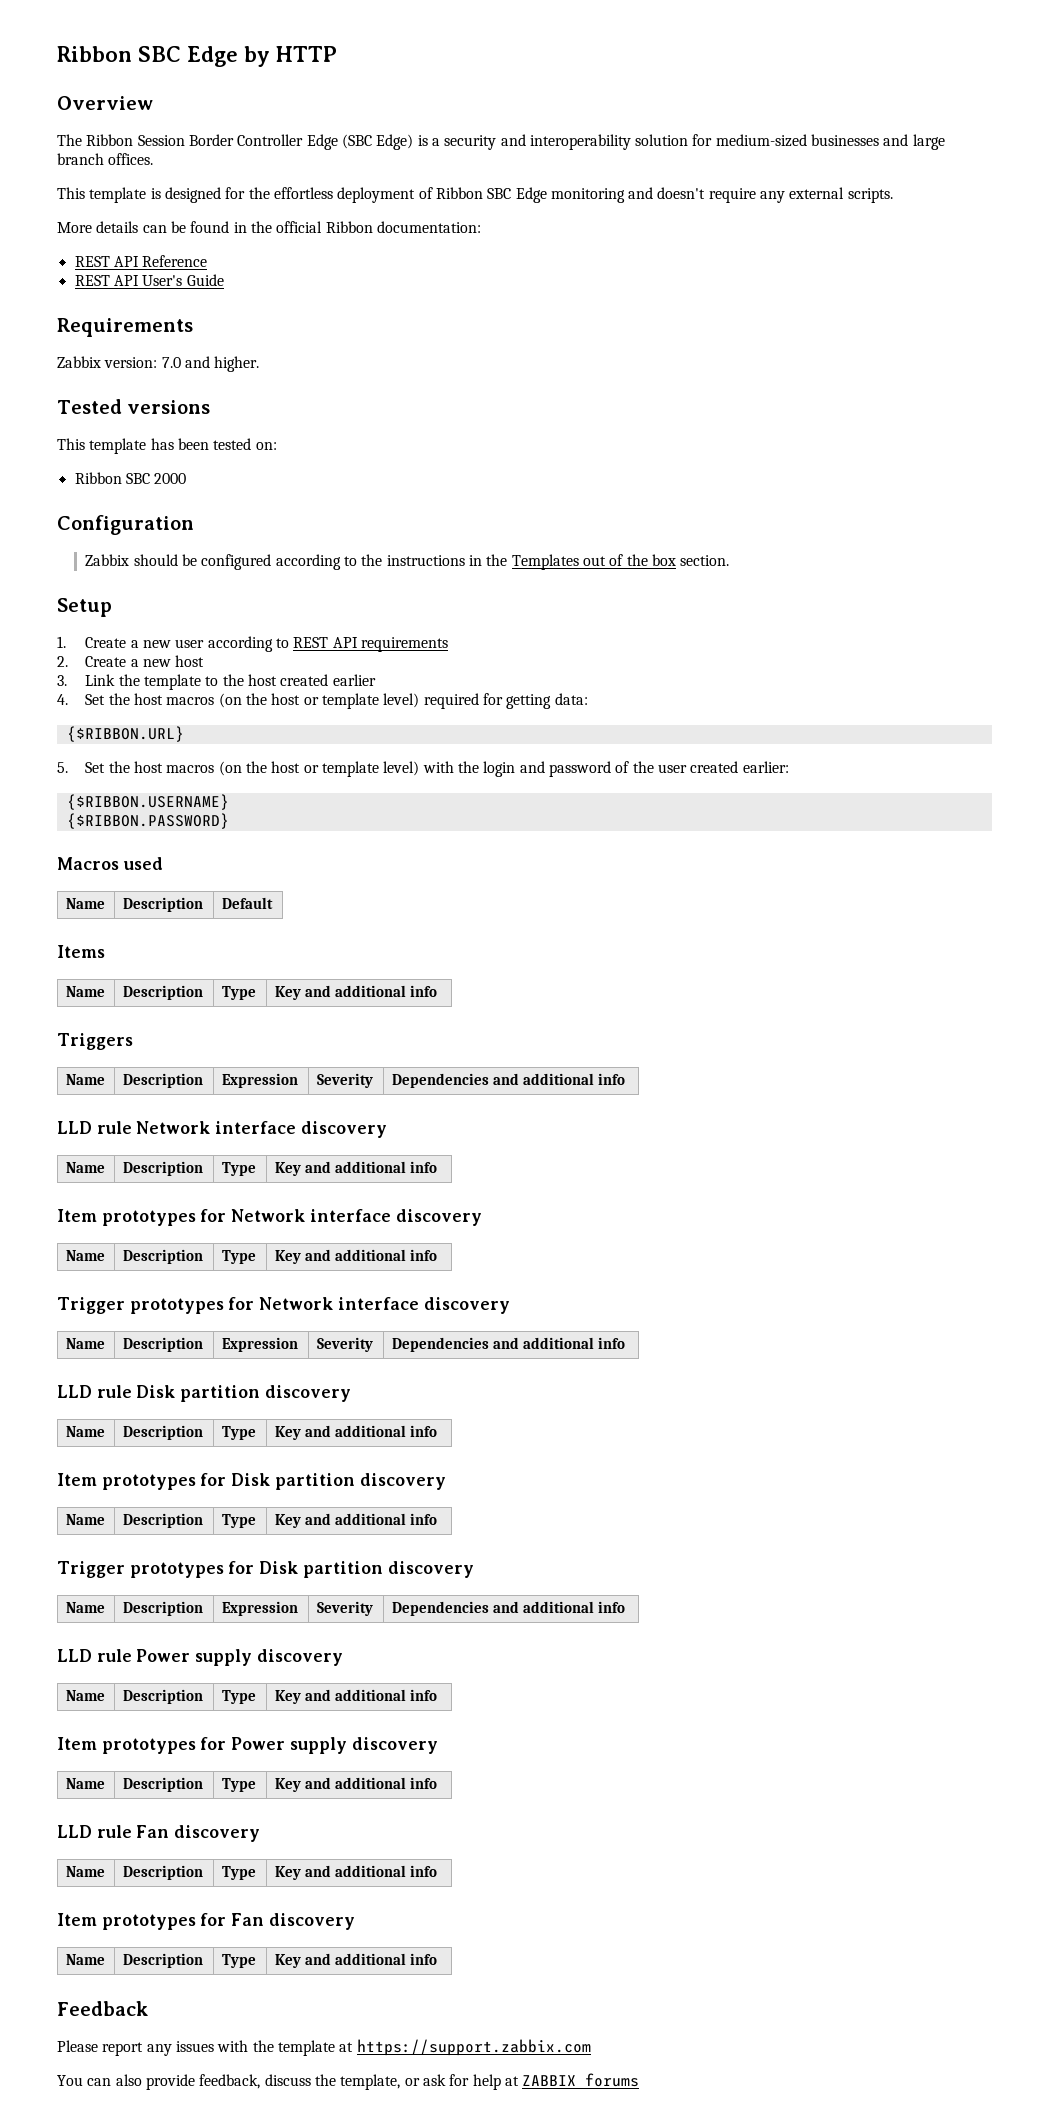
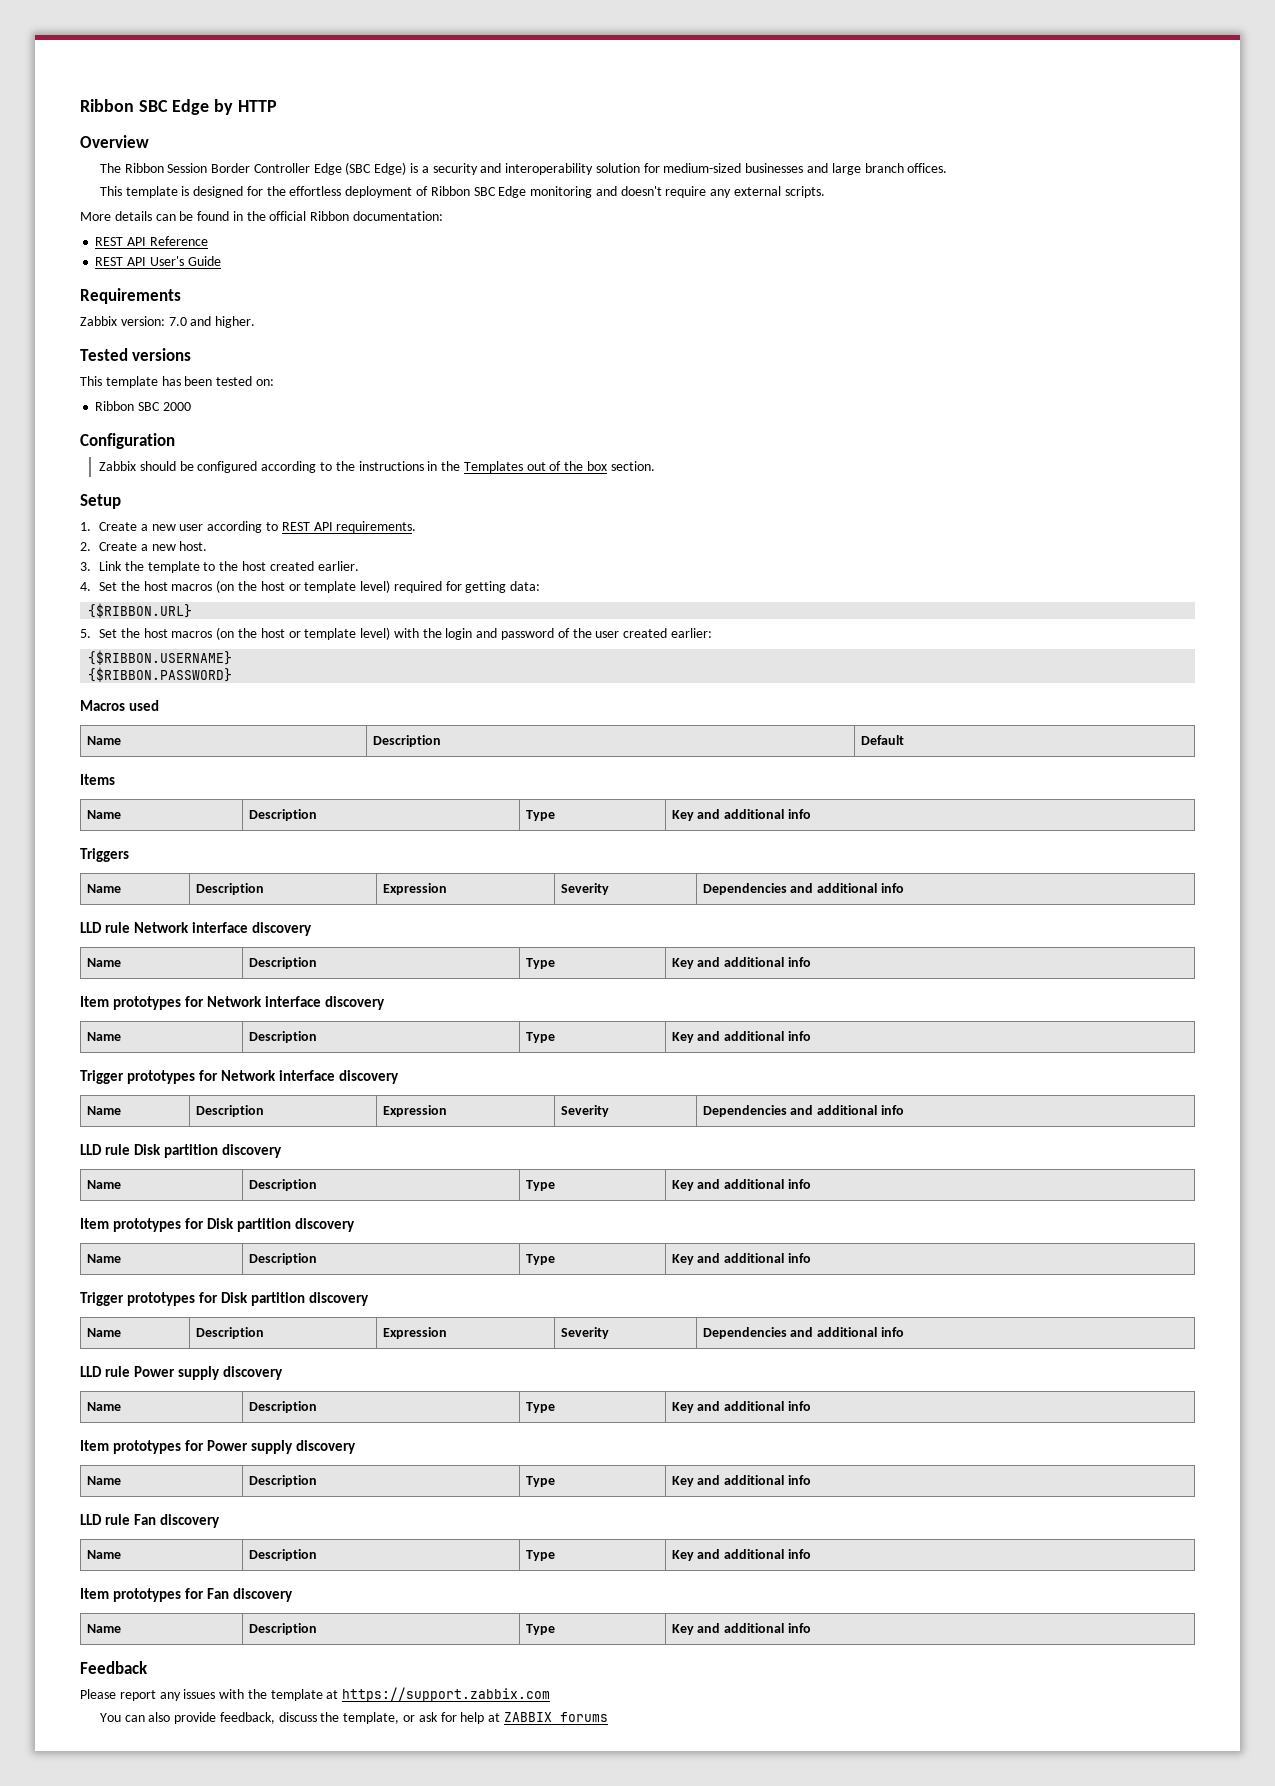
- 1. Create a new user according to REST API requirements
+ 1. Create a new user according to REST API requirements.
- 2. Create a new host
+ 2. Create a new host.
- 3. Link the template to the host created earlier
+ 3. Link the template to the host created earlier.

